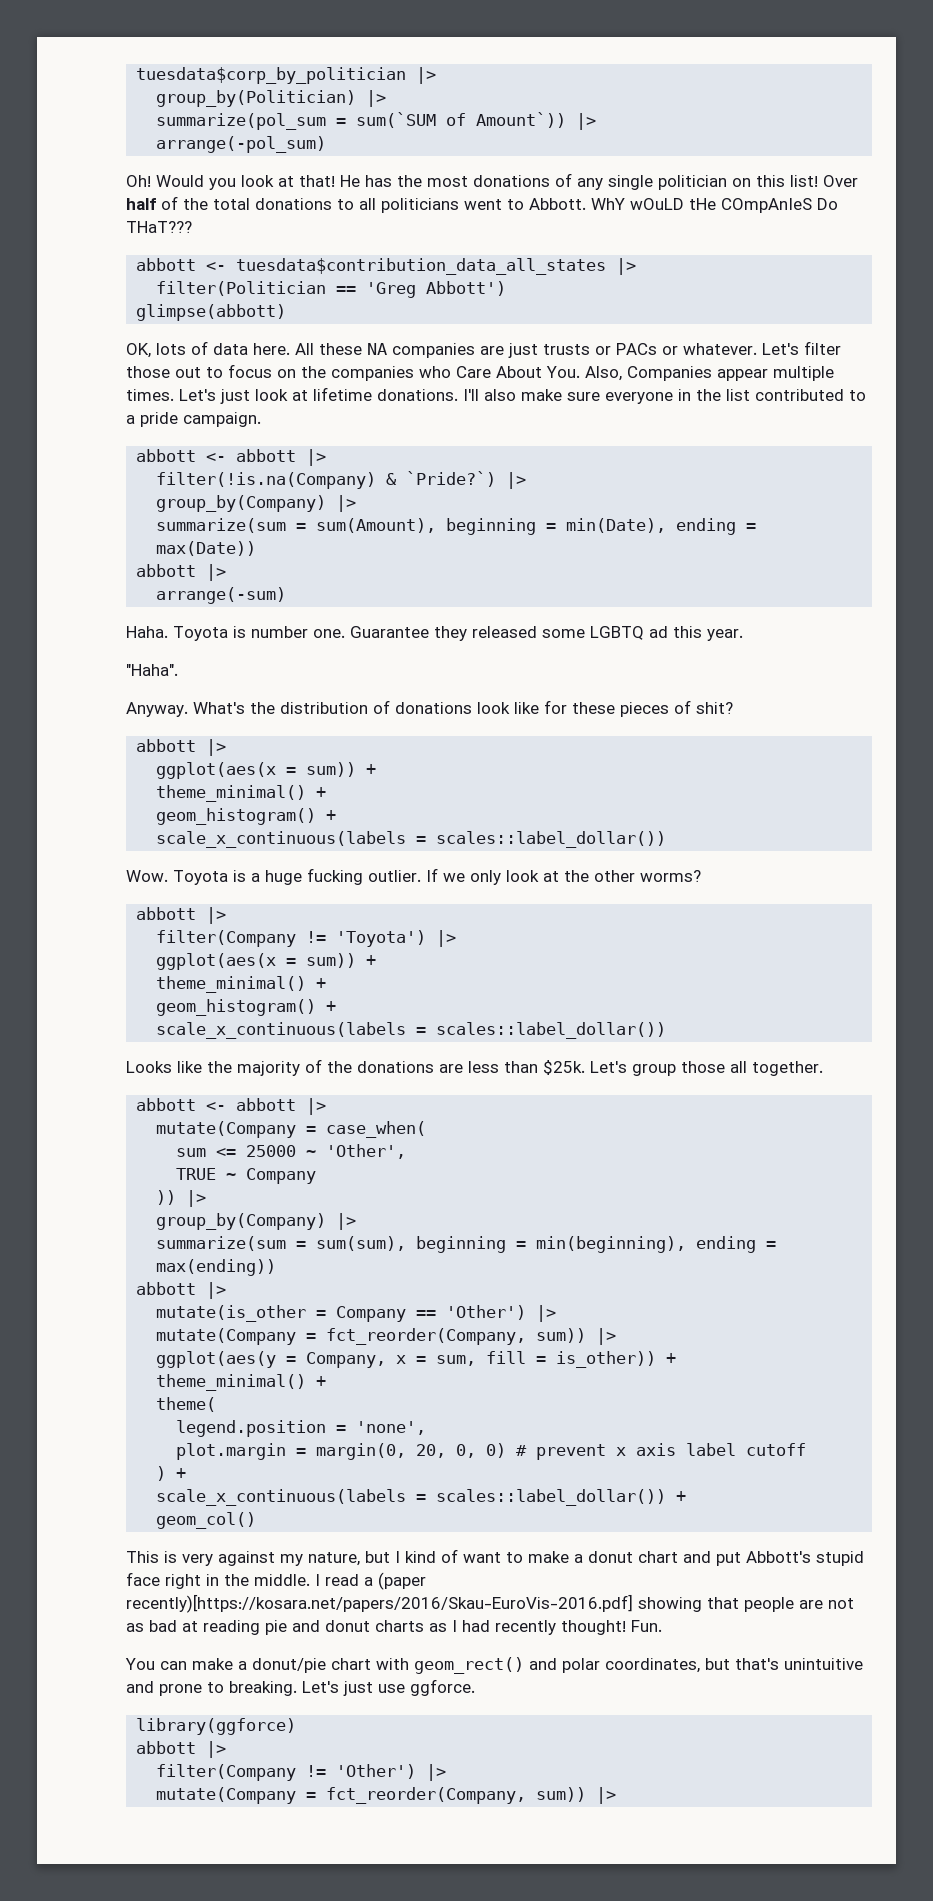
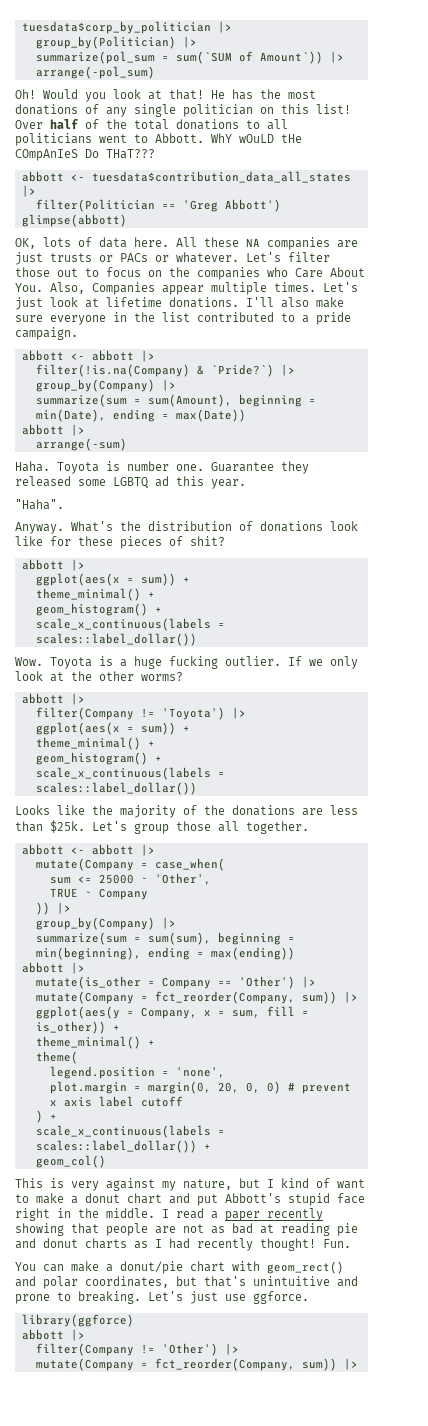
- I read a (paper recently)[https://kosara.net/papers/2016/Skau-EuroVis-2016.pdf] showing that people are not as bad at reading pie and donut charts as I had recently thought!
+ I read a paper recently showing that people are not as bad at reading pie and donut charts as I had recently thought!

